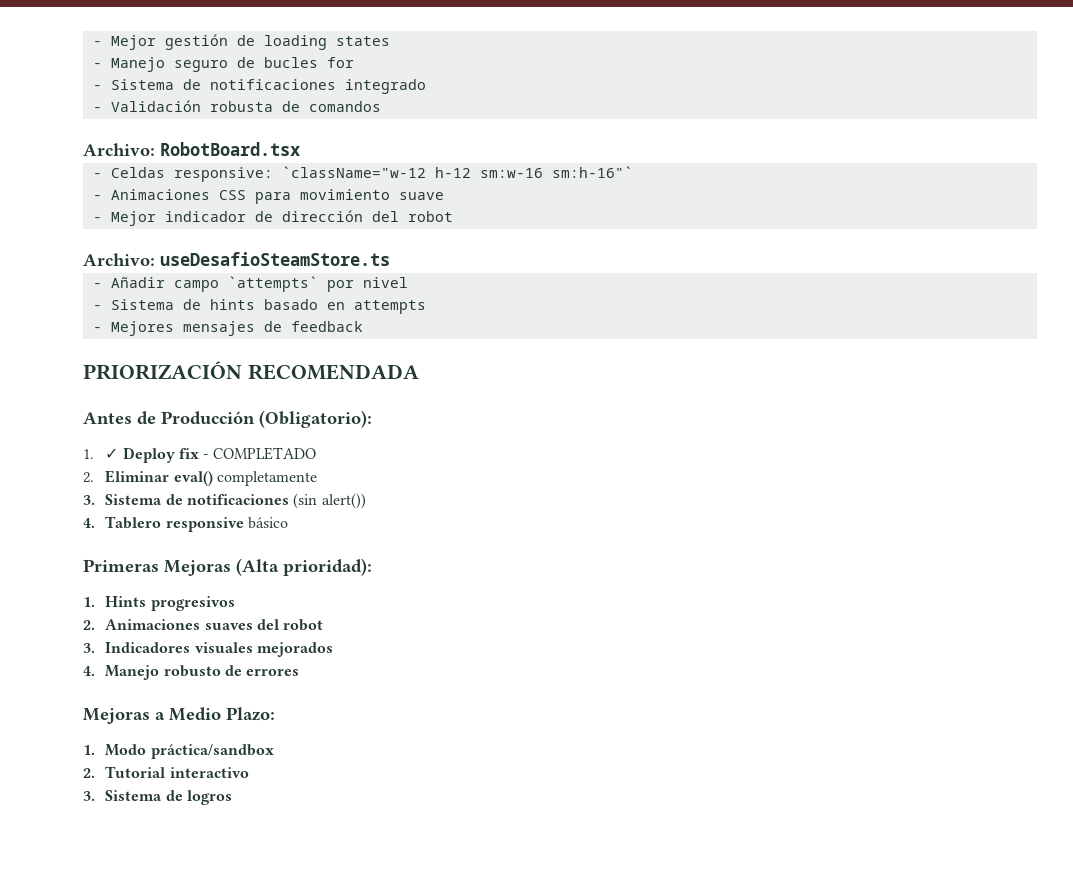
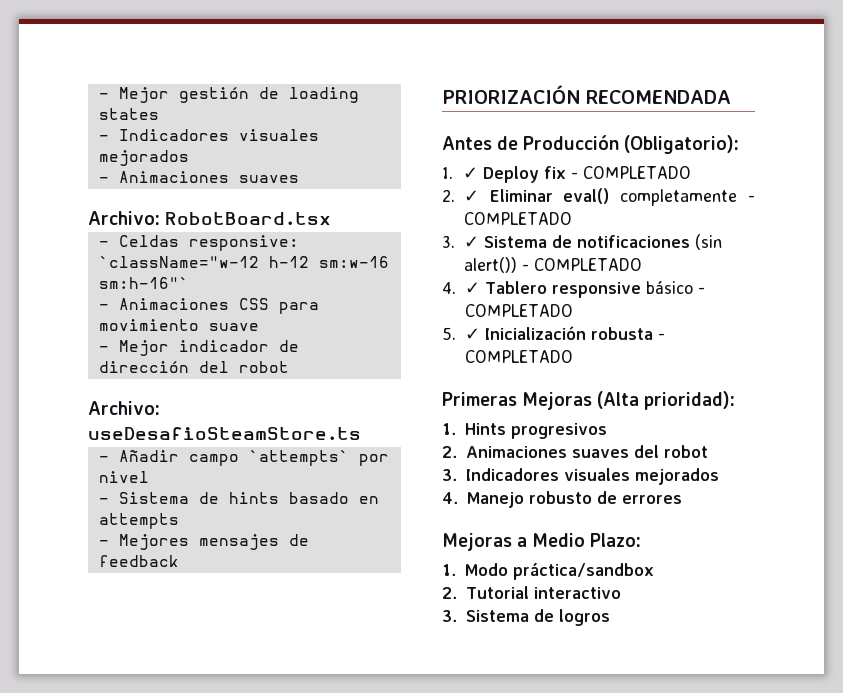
- - Manejo seguro de bucles for
- - Sistema de notificaciones integrado
- - Validación robusta de comandos
+ - Indicadores visuales mejorados
+ - Animaciones suaves
- 2. Eliminar eval() completamente
- 3. Sistema de notificaciones (sin alert())
- 4. Tablero responsive básico
+ 2. ✓ Eliminar eval() completamente - COMPLETADO
+ 3. ✓ Sistema de notificaciones (sin alert()) - COMPLETADO
+ 4. ✓ Tablero responsive básico - COMPLETADO
+ 5. ✓ Inicialización robusta - COMPLETADO

